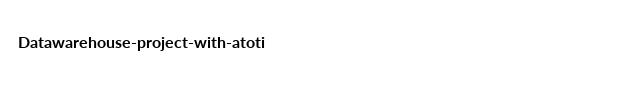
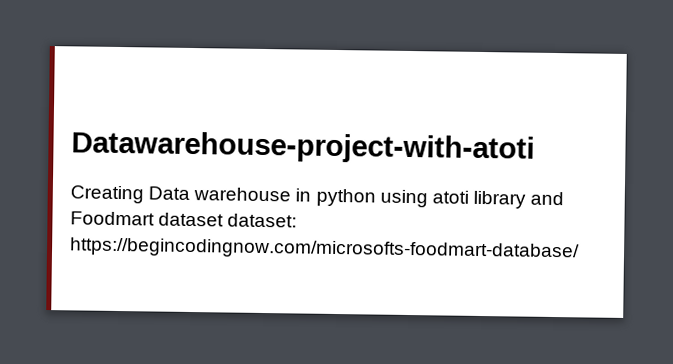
+ Creating Data warehouse in python using atoti library and Foodmart dataset dataset: https://begincodingnow.com/microsofts-foodmart-database/

